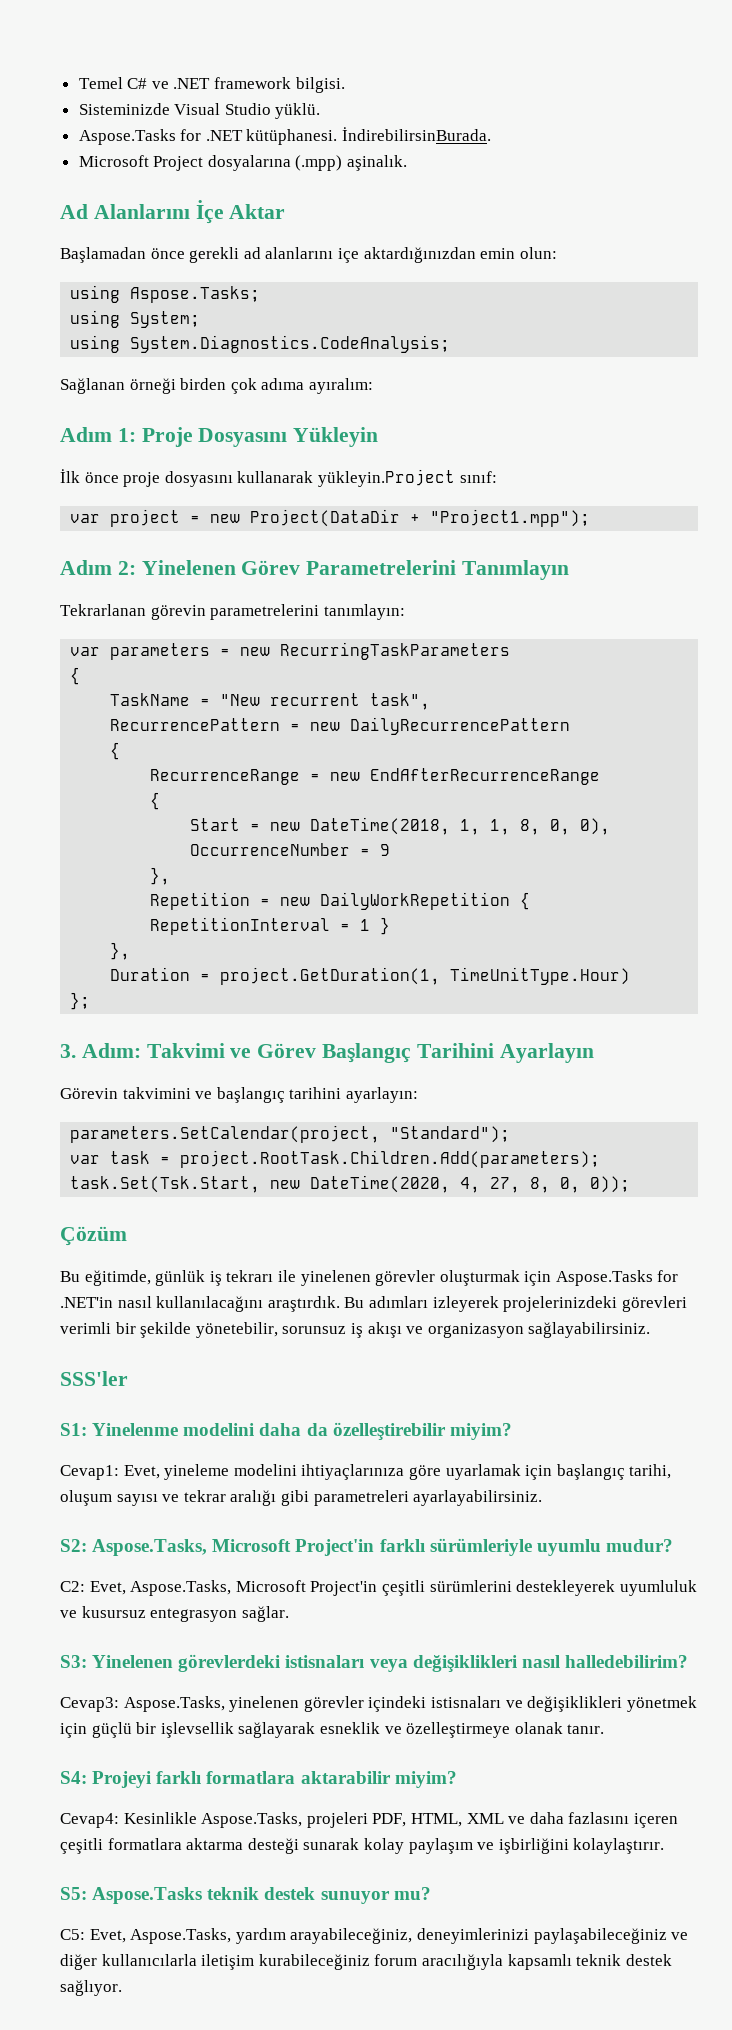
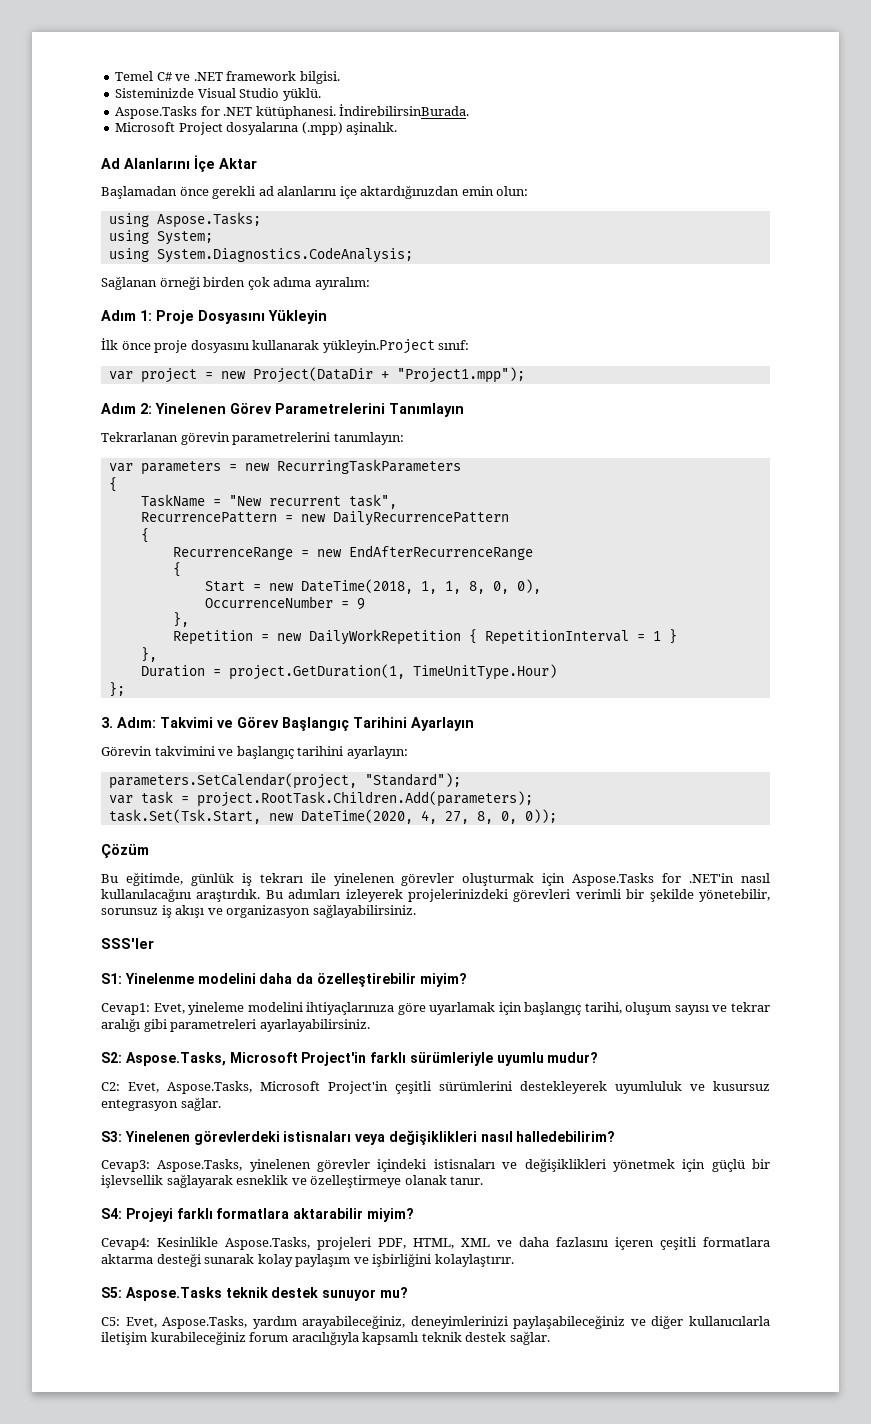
- C5: Evet, Aspose.Tasks, yardım arayabileceğiniz, deneyimlerinizi paylaşabileceğiniz ve diğer kullanıcılarla iletişim kurabileceğiniz forum aracılığıyla kapsamlı teknik destek sağlıyor.
+ C5: Evet, Aspose.Tasks, yardım arayabileceğiniz, deneyimlerinizi paylaşabileceğiniz ve diğer kullanıcılarla iletişim kurabileceğiniz forum aracılığıyla kapsamlı teknik destek sağlar.

